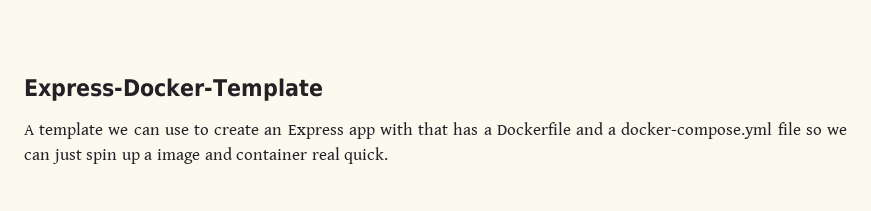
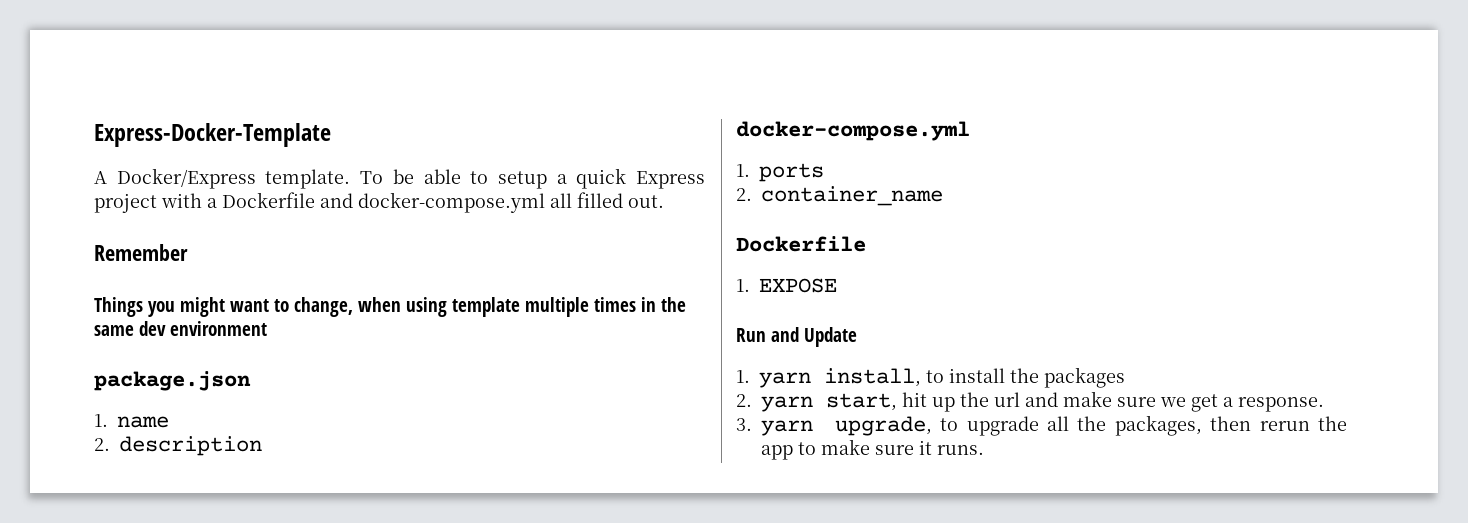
- A template we can use to create an Express app with that has a Dockerfile and a docker-compose.yml file so we can just spin up a image and container real quick.
+ A Docker/Express template. To be able to setup a quick Express project with a Dockerfile and docker-compose.yml all filled out.
+ Remember
+ Things you might want to change, when using template multiple times in the same dev environment
+ package.json
+ 1. name
+ 2. description
+ docker-compose.yml
+ 1. ports
+ 2. container_name
+ Dockerfile
+ 1. EXPOSE
+ Run and Update
+ 1. yarn install, to install the packages
+ 2. yarn start, hit up the url and make sure we get a response.
+ 3. yarn upgrade, to upgrade all the packages, then rerun the app to make sure it runs.

